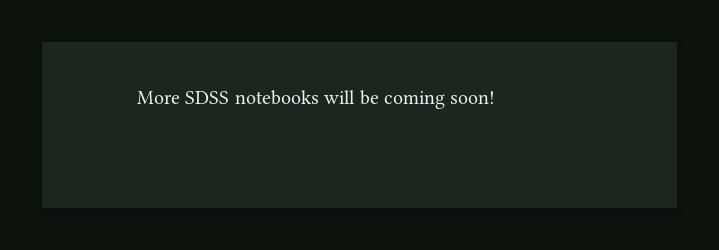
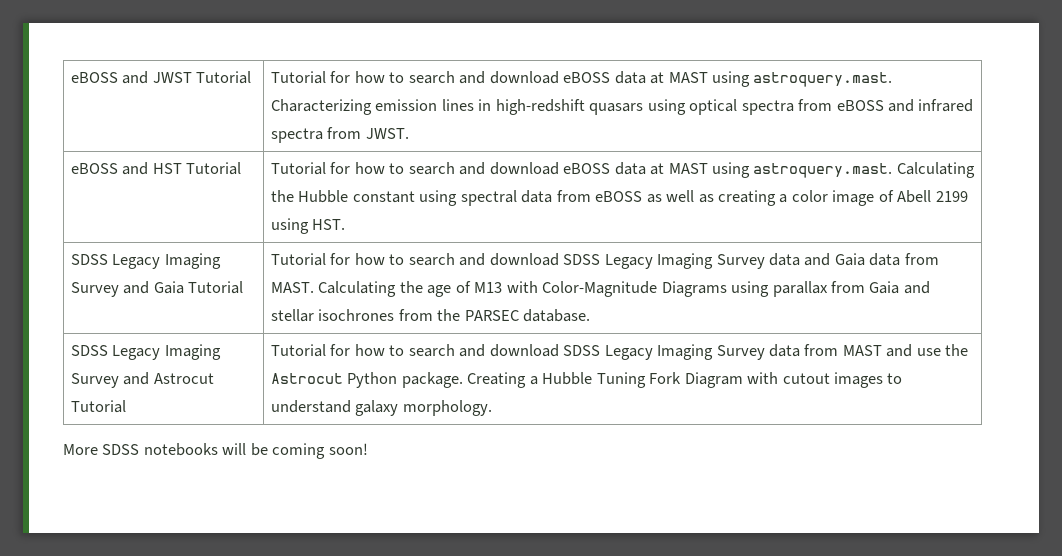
+ eBOSS and JWST Tutorial | Tutorial for how to search and download eBOSS data at MAST using astroquery.mast. Characterizing emission lines in high-redshift quasars using optical spectra from eBOSS and infrared spectra from JWST.
+ eBOSS and HST Tutorial | Tutorial for how to search and download eBOSS data at MAST using astroquery.mast. Calculating the Hubble constant using spectral data from eBOSS as well as creating a color image of Abell 2199 using HST.
+ SDSS Legacy Imaging Survey and Gaia Tutorial | Tutorial for how to search and download SDSS Legacy Imaging Survey data and Gaia data from MAST. Calculating the age of M13 with Color-Magnitude Diagrams using parallax from Gaia and stellar isochrones from the PARSEC database.
+ SDSS Legacy Imaging Survey and Astrocut Tutorial | Tutorial for how to search and download SDSS Legacy Imaging Survey data from MAST and use the Astrocut Python package. Creating a Hubble Tuning Fork Diagram with cutout images to understand galaxy morphology.

